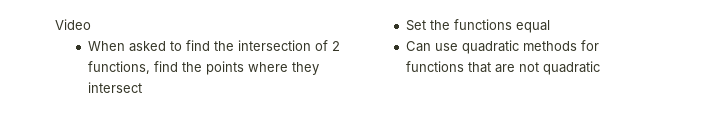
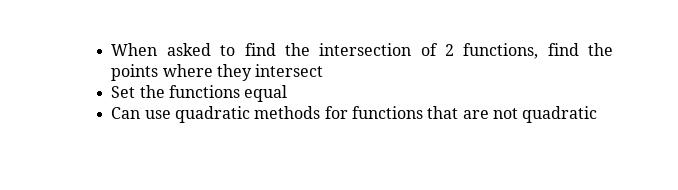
- Video

